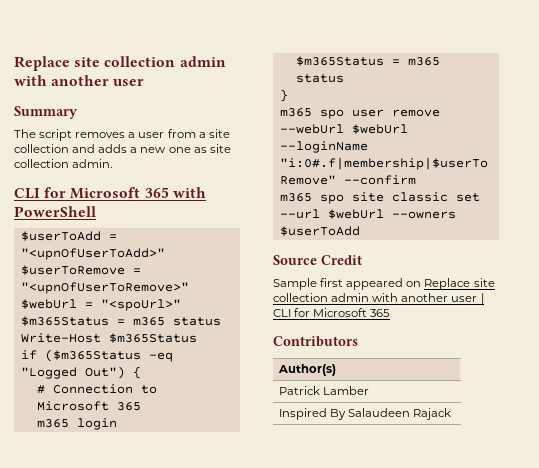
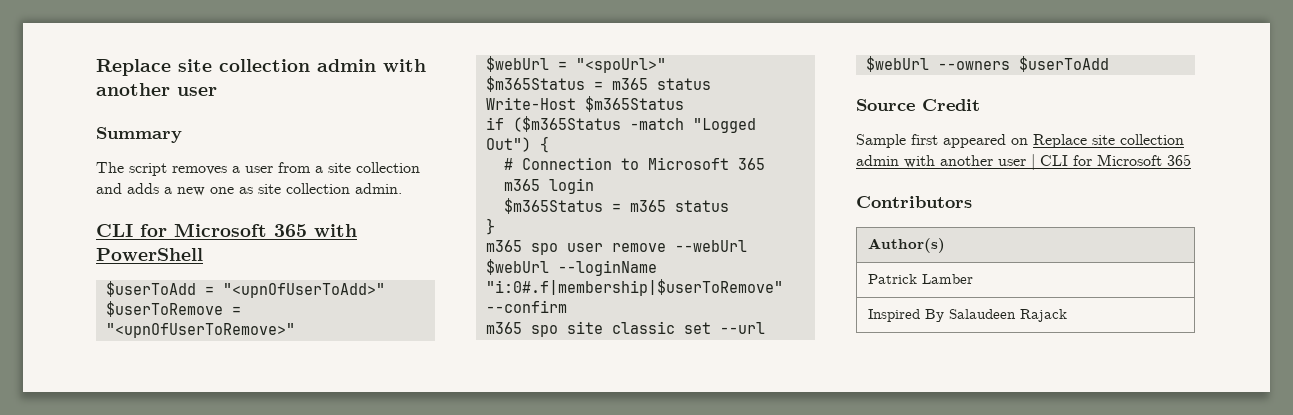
- if ($m365Status -eq "Logged Out") {
+ if ($m365Status -match "Logged Out") {

